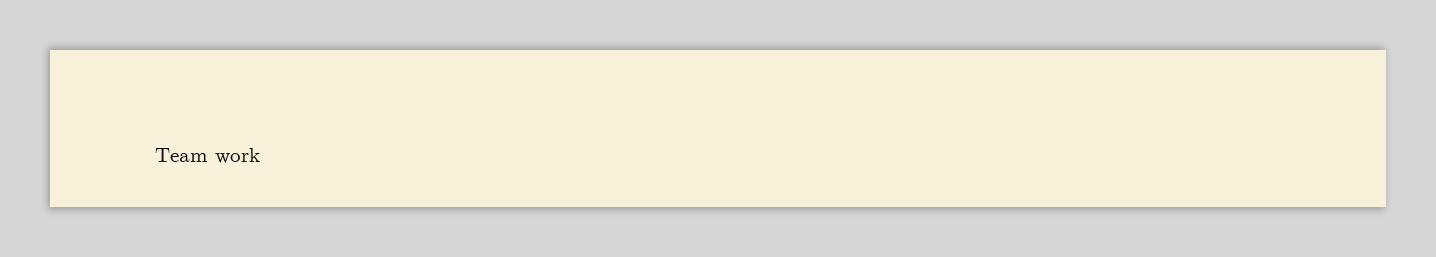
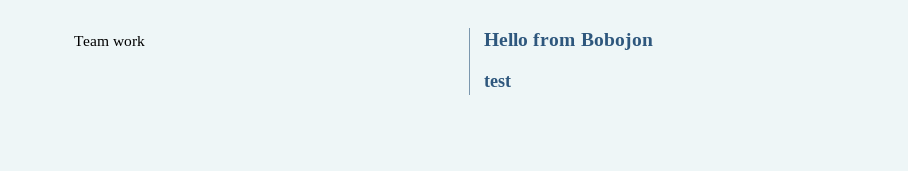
+ Hello from Bobojon
+ test

